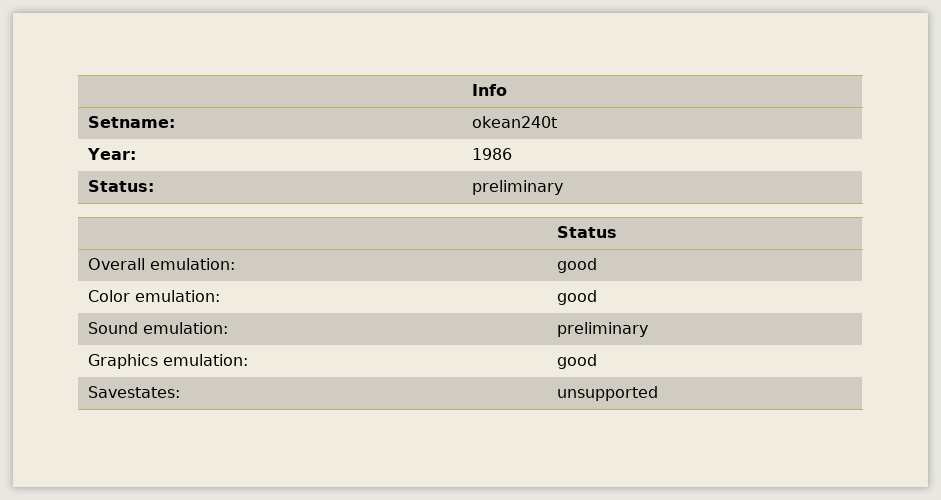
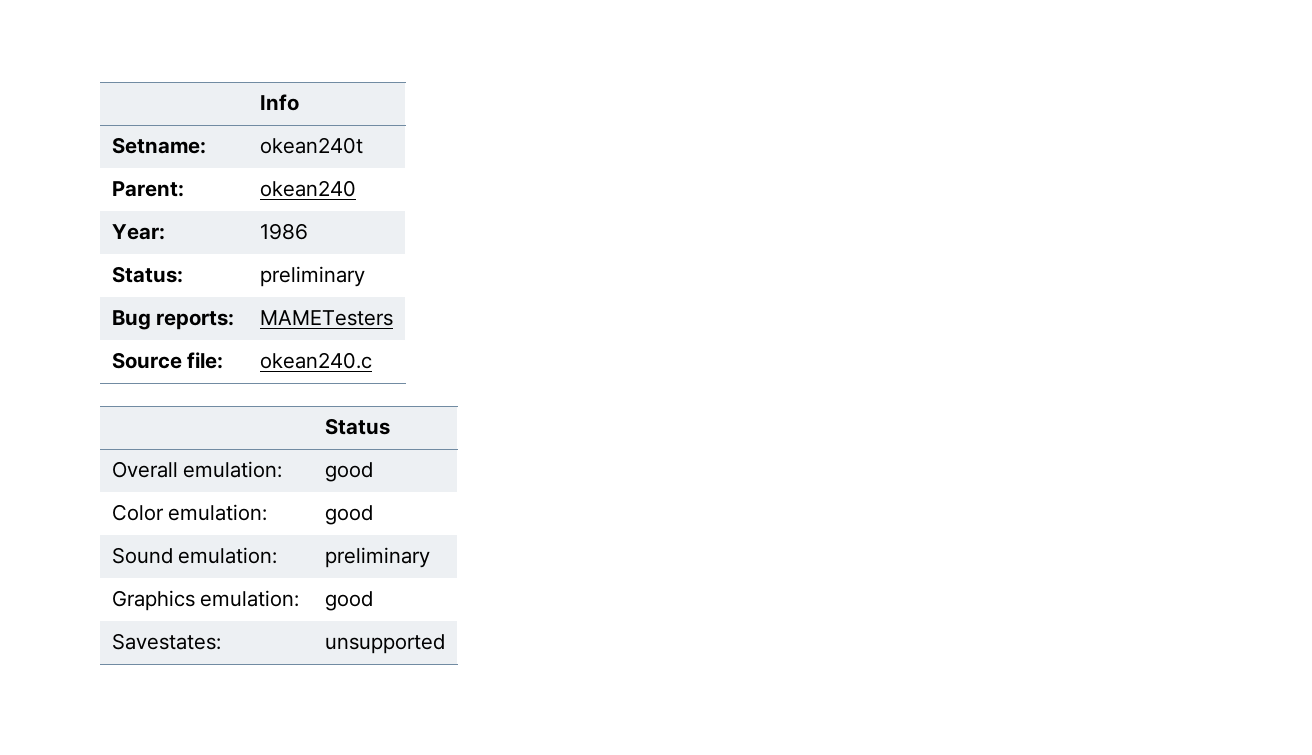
+ Parent: | okean240
+ Bug reports: | MAMETesters
+ Source file: | okean240.c

